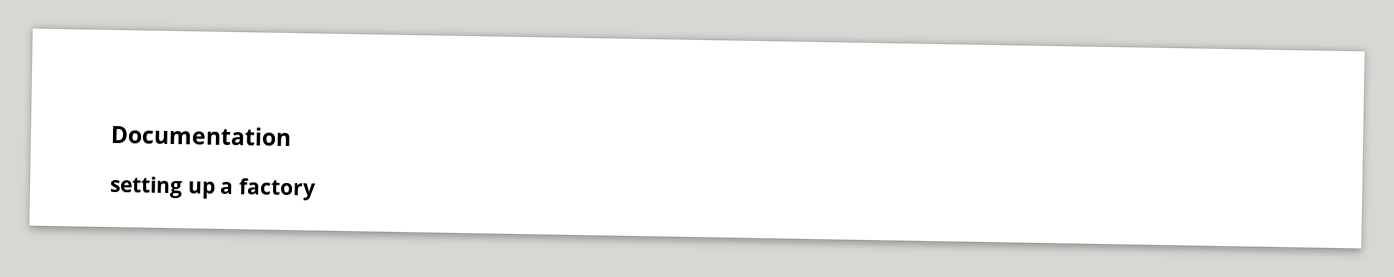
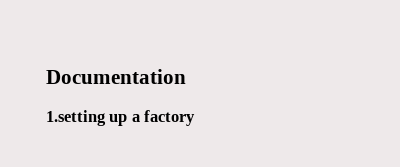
- setting up a factory
+ 1.setting up a factory

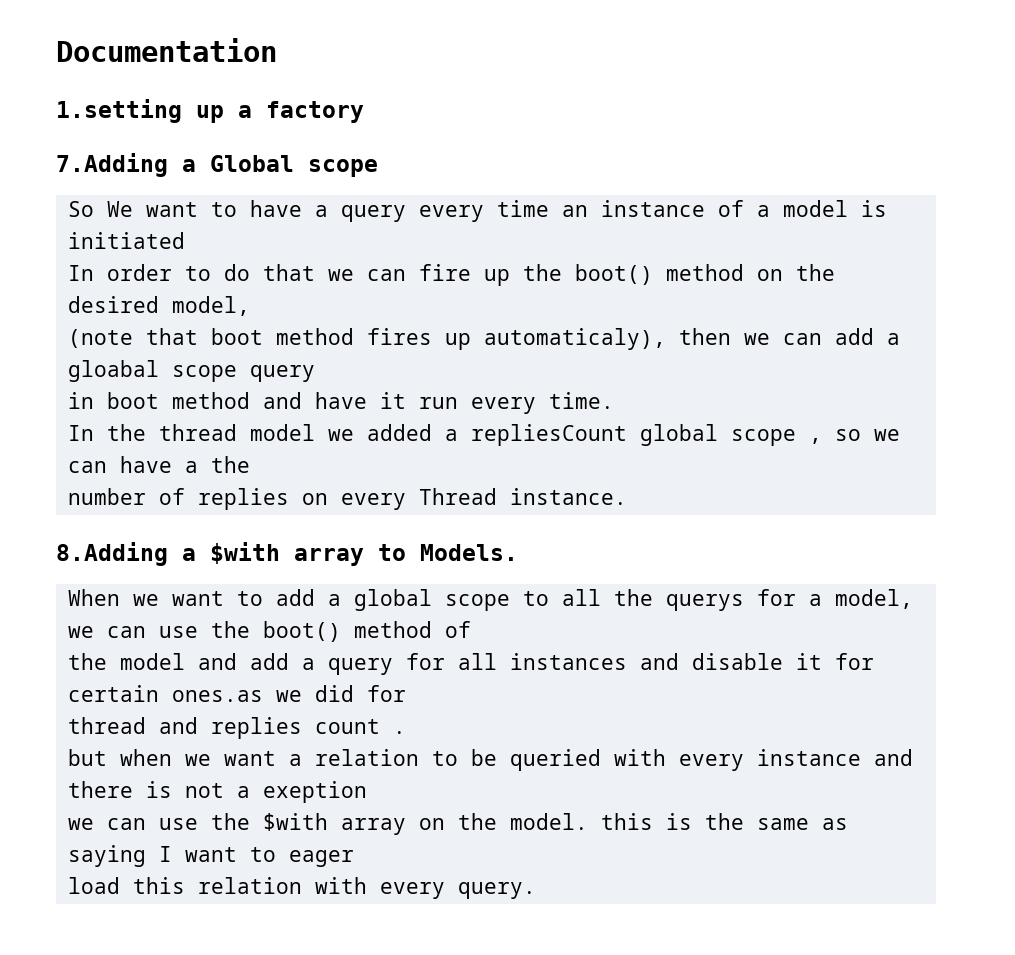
+ 7.Adding a Global scope
+ So We want to have a query every time an instance of a model is initiated
+ In order to do that we can fire up the boot() method on the desired model,
+ (note that boot method fires up automaticaly), then we can add a gloabal scope query
+ in boot method and have it run every time.
+ In the thread model we added a repliesCount global scope , so we can have a the
+ number of replies on every Thread instance.
+ 8.Adding a $with array to Models.
+ When we want to add a global scope to all the querys for a model, we can use the boot() method of
+ the model and add a query for all instances and disable it for certain ones.as we did for
+ thread and replies count .
+ but when we want a relation to be queried with every instance and there is not a exeption
+ we can use the $with array on the model. this is the same as saying I want to eager
+ load this relation with every query.

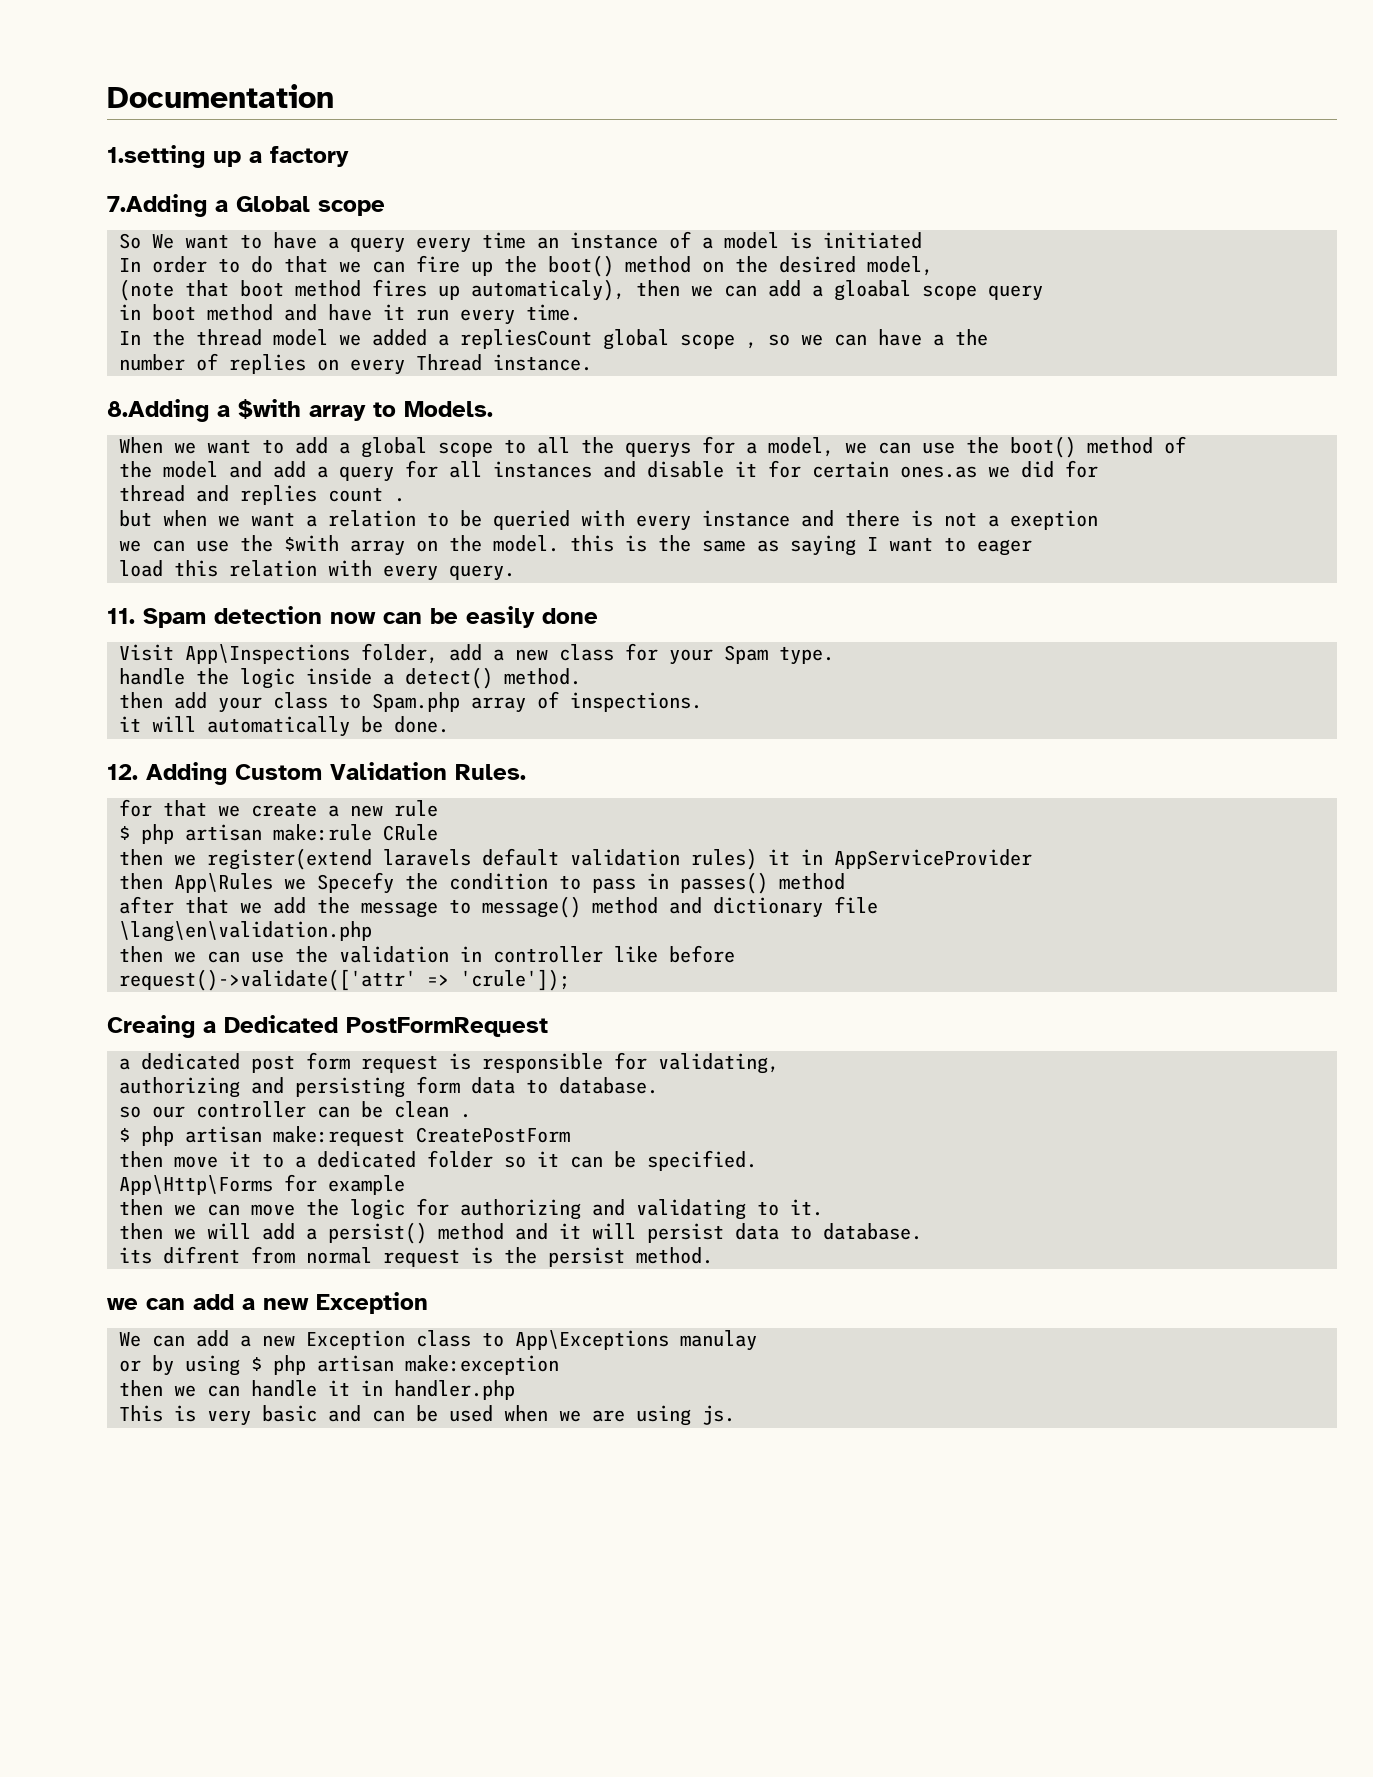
+ 11. Spam detection now can be easily done
+ Visit App\Inspections folder, add a new class for your Spam type.
+ handle the logic inside a detect() method.
+ then add your class to Spam.php array of inspections.
+ it will automatically be done.
+ 12. Adding Custom Validation Rules.
+ for that we create a new rule
+ $ php artisan make:rule CRule
+ then we register(extend laravels default validation rules) it in AppServiceProvider
+ then App\Rules we Specefy the condition to pass in passes() method
+ after that we add the message to message() method and dictionary file
+ \lang\en\validation.php
+ then we can use the validation in controller like before
+ request()->validate(['attr' => 'crule']);
+ Creaing a Dedicated PostFormRequest
+ a dedicated post form request is responsible for validating,
+ authorizing and persisting form data to database.
+ so our controller can be clean .
+ $ php artisan make:request CreatePostForm
+ then move it to a dedicated folder so it can be specified.
+ App\Http\Forms for example
+ then we can move the logic for authorizing and validating to it.
+ then we will add a persist() method and it will persist data to database.
+ its difrent from normal request is the persist method.
+ we can add a new Exception
+ We can add a new Exception class to App\Exceptions manulay
+ or by using $ php artisan make:exception
+ then we can handle it in handler.php
+ This is very basic and can be used when we are using js.

